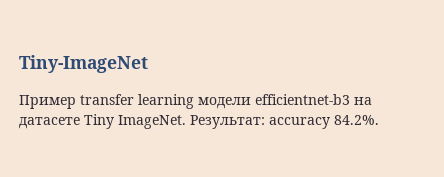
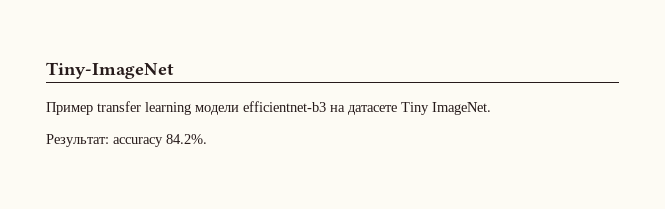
- Пример transfer learning модели efficientnet-b3 на датасете Tiny ImageNet. Результат: accuracy 84.2%.
+ Пример transfer learning модели efficientnet-b3 на датасете Tiny ImageNet.
+ Результат: accuracy 84.2%.

